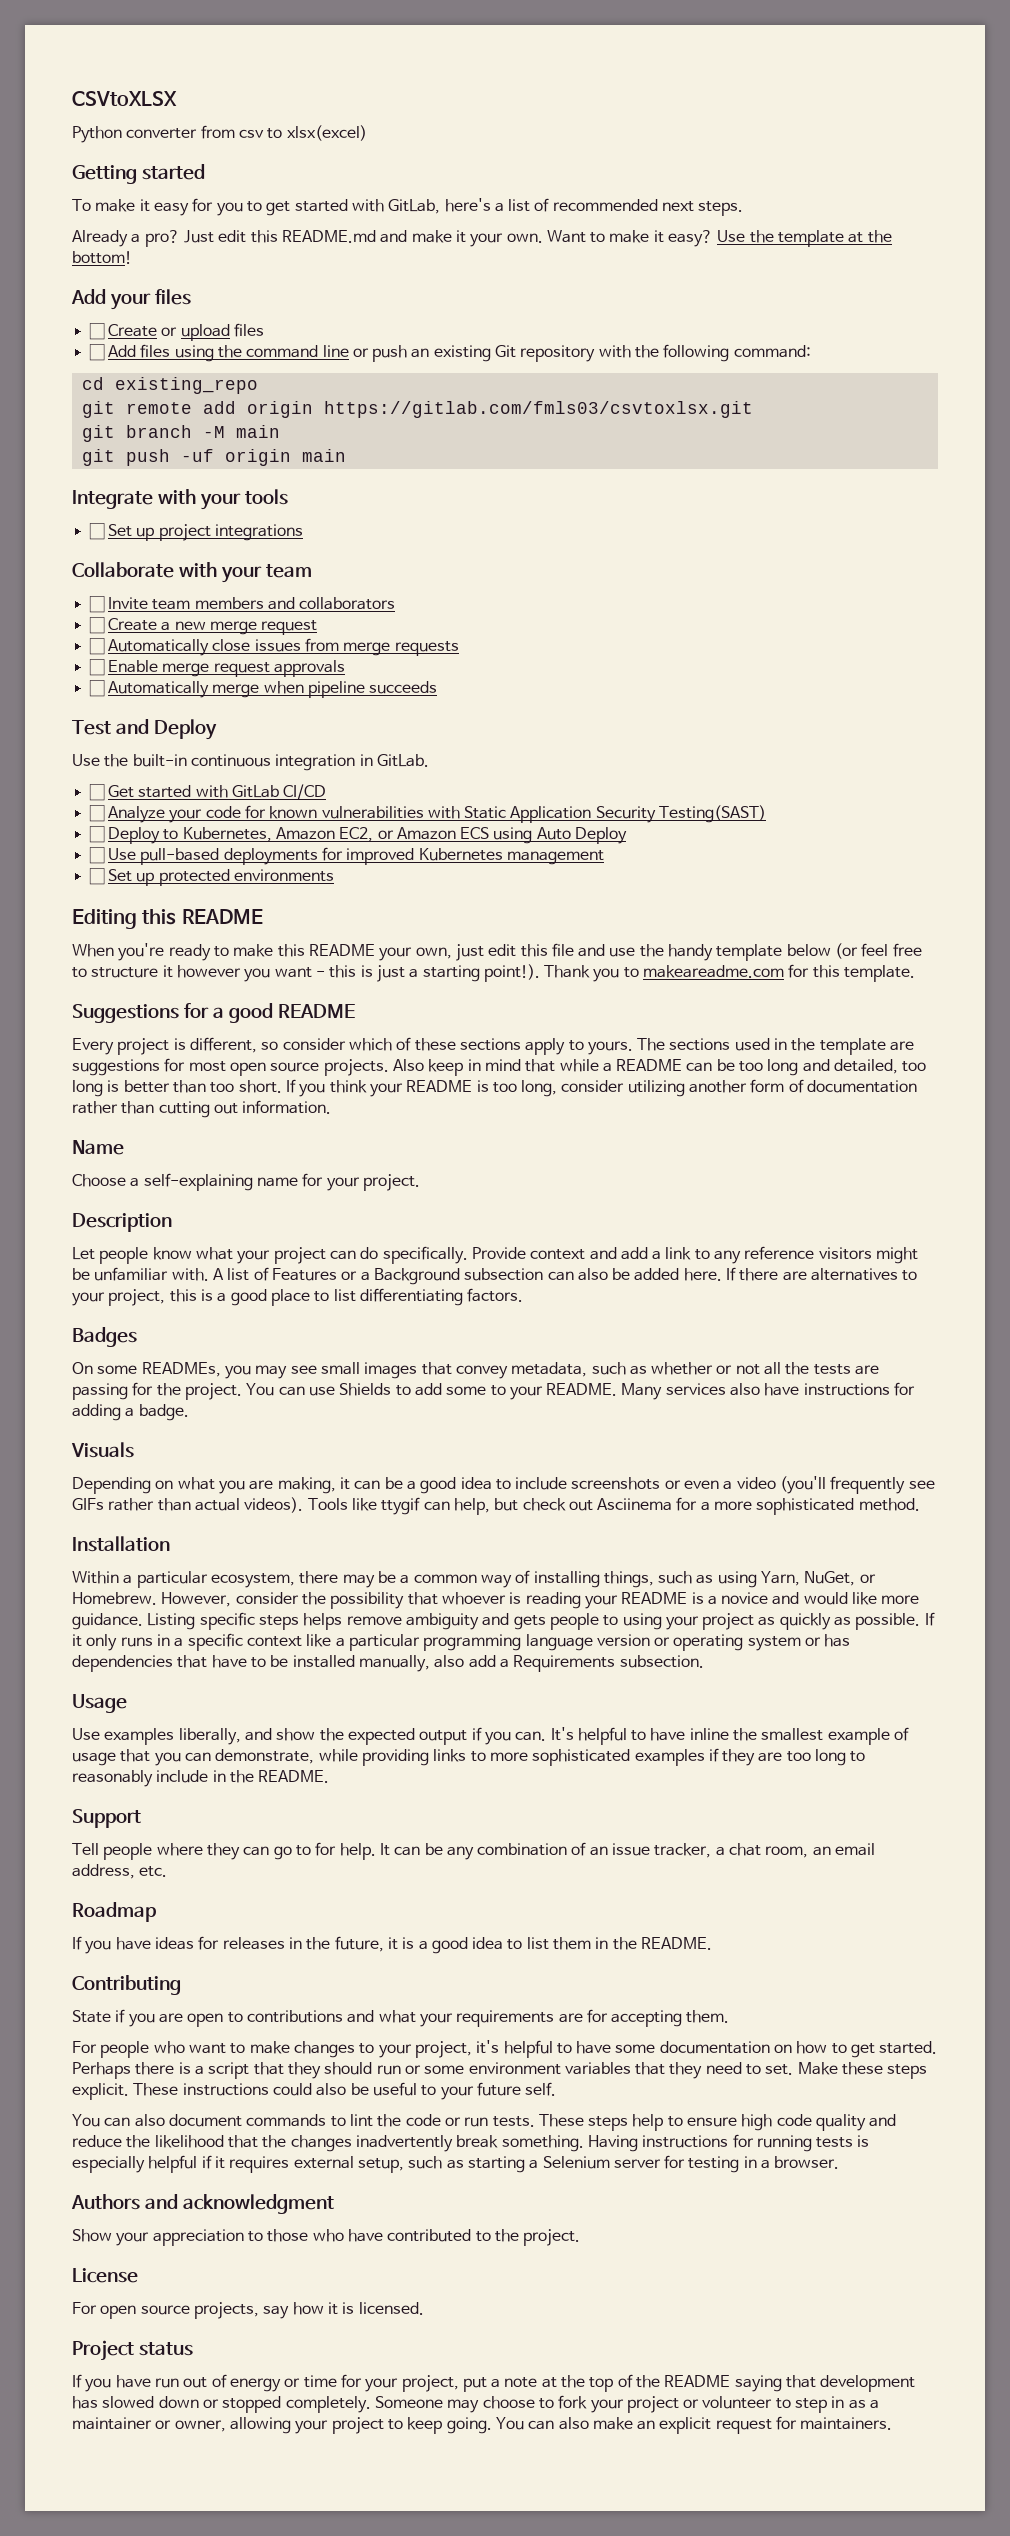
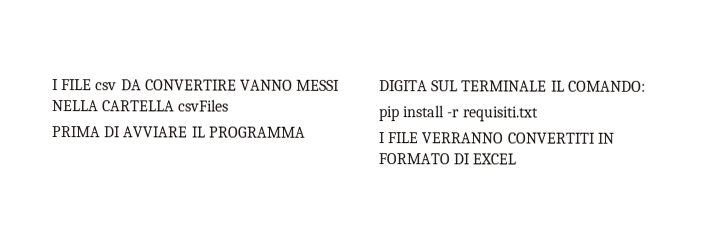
- CSVtoXLSX
- Python converter from csv to xlsx(excel)
- Getting started
- To make it easy for you to get started with GitLab, here's a list of recommended next steps.
- Already a pro? Just edit this README.md and make it your own. Want to make it easy? Use the template at the bottom!
- Add your files
- ☐ Create or upload files
- ☐ Add files using the command line or push an existing Git repository with the following command:
- cd existing_repo
- git remote add origin https://gitlab.com/fmls03/csvtoxlsx.git
- git branch -M main
- git push -uf origin main
- Integrate with your tools
- ☐ Set up project integrations
- Collaborate with your team
- ☐ Invite team members and collaborators
- ☐ Create a new merge request
- ☐ Automatically close issues from merge requests
- ☐ Enable merge request approvals
- ☐ Automatically merge when pipeline succeeds
- Test and Deploy
- Use the built-in continuous integration in GitLab.
- ☐ Get started with GitLab CI/CD
- ☐ Analyze your code for known vulnerabilities with Static Application Security Testing(SAST)
- ☐ Deploy to Kubernetes, Amazon EC2, or Amazon ECS using Auto Deploy
- ☐ Use pull-based deployments for improved Kubernetes management
- ☐ Set up protected environments
- Editing this README
- When you're ready to make this README your own, just edit this file and use the handy template below (or feel free to structure it however you want - this is just a starting point!). Thank you to makeareadme.com for this template.
- Suggestions for a good README
- Every project is different, so consider which of these sections apply to yours. The sections used in the template are suggestions for most open source projects. Also keep in mind that while a README can be too long and detailed, too long is better than too short. If you think your README is too long, consider utilizing another form of documentation rather than cutting out information.
- Name
- Choose a self-explaining name for your project.
- Description
- Let people know what your project can do specifically. Provide context and add a link to any reference visitors might be unfamiliar with. A list of Features or a Background subsection can also be added here. If there are alternatives to your project, this is a good place to list differentiating factors.
- Badges
- On some READMEs, you may see small images that convey metadata, such as whether or not all the tests are passing for the project. You can use Shields to add some to your README. Many services also have instructions for adding a badge.
- Visuals
- Depending on what you are making, it can be a good idea to include screenshots or even a video (you'll frequently see GIFs rather than actual videos). Tools like ttygif can help, but check out Asciinema for a more sophisticated method.
- Installation
- Within a particular ecosystem, there may be a common way of installing things, such as using Yarn, NuGet, or Homebrew. However, consider the possibility that whoever is reading your README is a novice and would like more guidance. Listing specific steps helps remove ambiguity and gets people to using your project as quickly as possible. If it only runs in a specific context like a particular programming language version or operating system or has dependencies that have to be installed manually, also add a Requirements subsection.
- Usage
- Use examples liberally, and show the expected output if you can. It's helpful to have inline the smallest example of usage that you can demonstrate, while providing links to more sophisticated examples if they are too long to reasonably include in the README.
- Support
- Tell people where they can go to for help. It can be any combination of an issue tracker, a chat room, an email address, etc.
- Roadmap
- If you have ideas for releases in the future, it is a good idea to list them in the README.
- Contributing
- State if you are open to contributions and what your requirements are for accepting them.
- For people who want to make changes to your project, it's helpful to have some documentation on how to get started. Perhaps there is a script that they should run or some environment variables that they need to set. Make these steps explicit. These instructions could also be useful to your future self.
- You can also document commands to lint the code or run tests. These steps help to ensure high code quality and reduce the likelihood that the changes inadvertently break something. Having instructions for running tests is especially helpful if it requires external setup, such as starting a Selenium server for testing in a browser.
- Authors and acknowledgment
- Show your appreciation to those who have contributed to the project.
- License
- For open source projects, say how it is licensed.
- Project status
- If you have run out of energy or time for your project, put a note at the top of the README saying that development has slowed down or stopped completely. Someone may choose to fork your project or volunteer to step in as a maintainer or owner, allowing your project to keep going. You can also make an explicit request for maintainers.
+ I FILE csv DA CONVERTIRE VANNO MESSI NELLA CARTELLA csvFiles
+ PRIMA DI AVVIARE IL PROGRAMMA DIGITA SUL TERMINALE IL COMANDO:
+ pip install -r requisiti.txt
+ I FILE VERRANNO CONVERTITI IN FORMATO DI EXCEL

